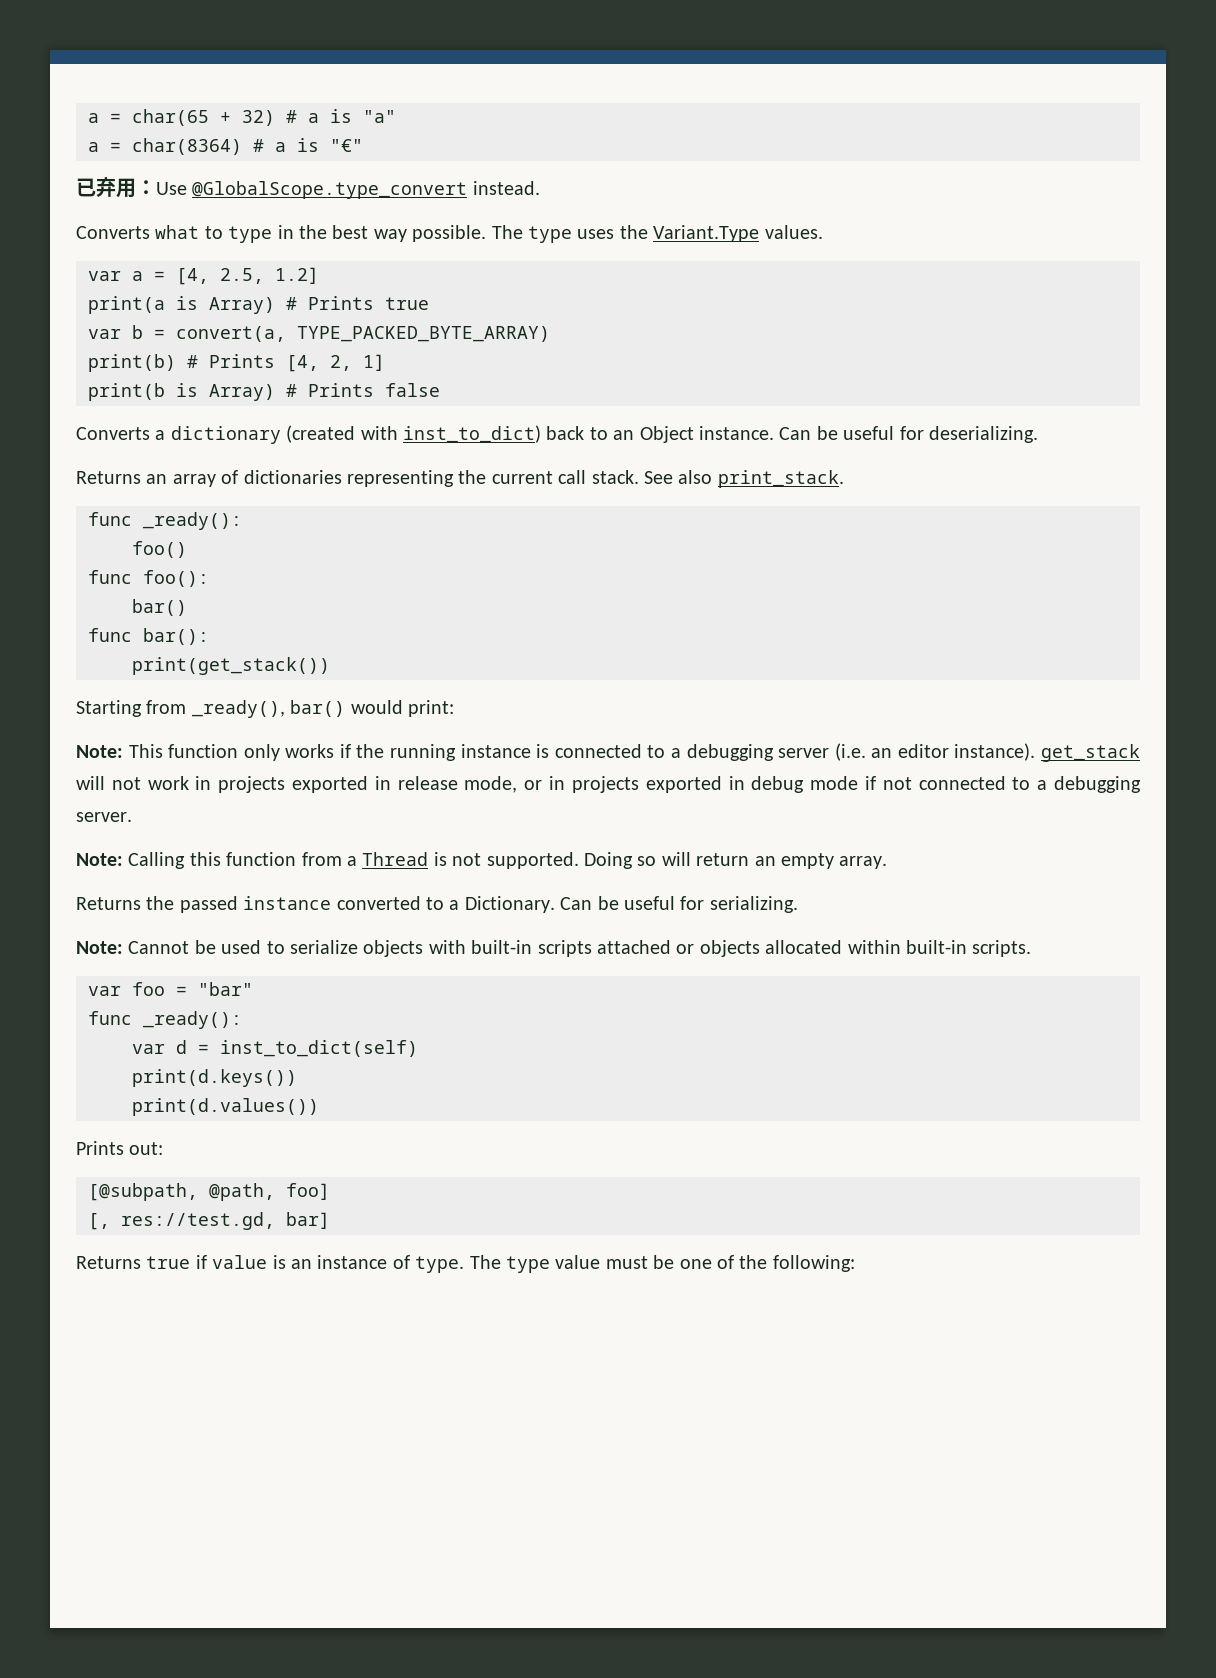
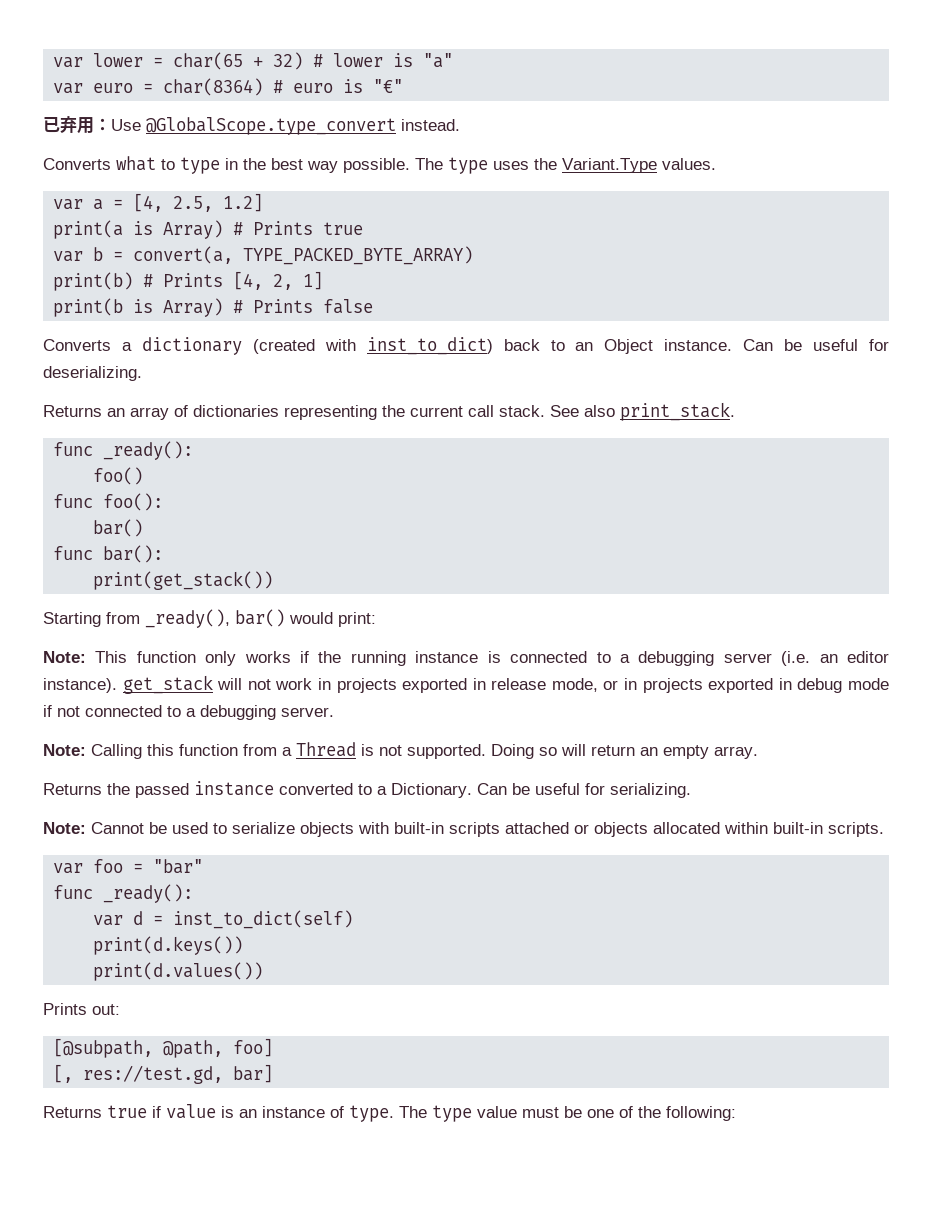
- a = char(65 + 32) # a is "a"
+ var lower = char(65 + 32) # lower is "a"
- a = char(8364) # a is "€"
+ var euro = char(8364) # euro is "€"

